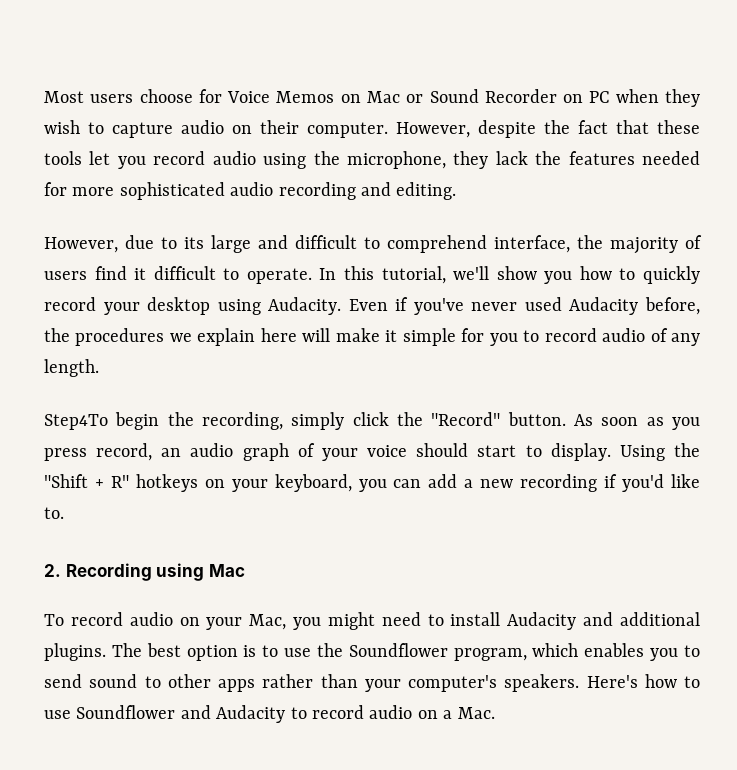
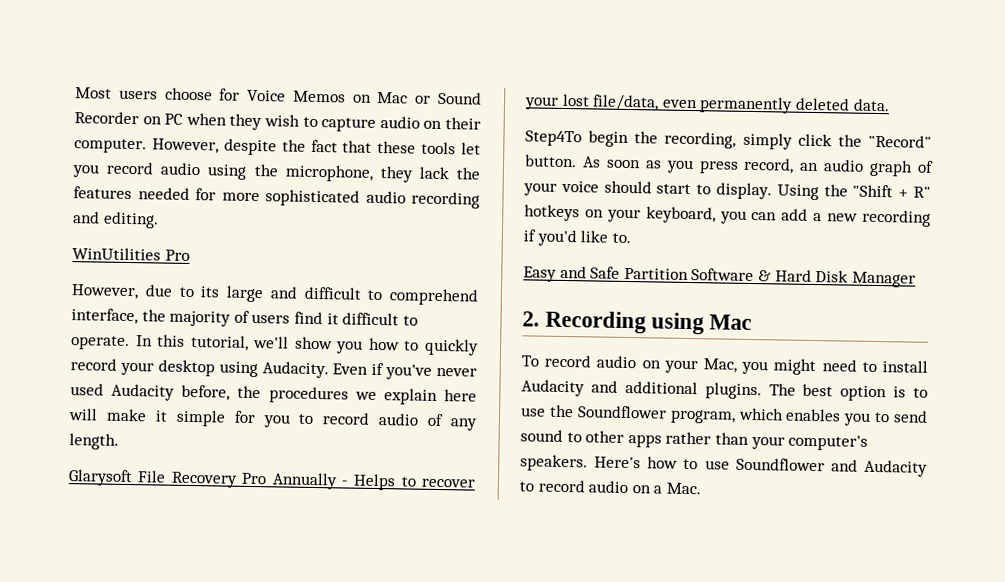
+ WinUtilities Pro
+ Glarysoft File Recovery Pro Annually - Helps to recover your lost file/data, even permanently deleted data.
+ Easy and Safe Partition Software & Hard Disk Manager

